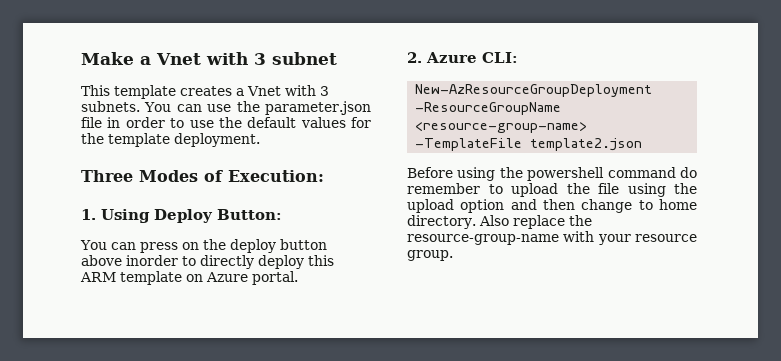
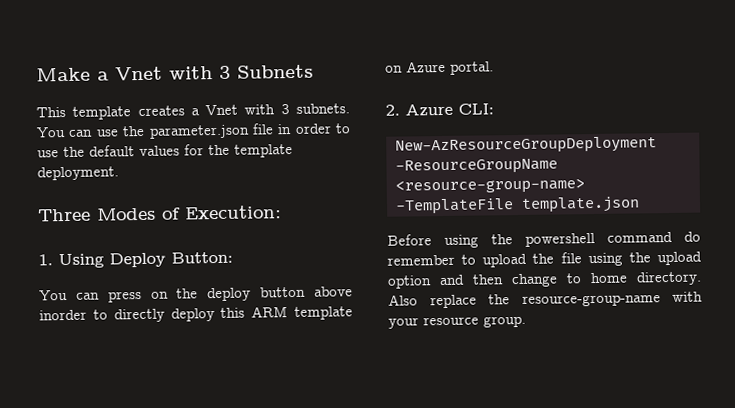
- Make a Vnet with 3 subnet
+ Make a Vnet with 3 Subnets
- New-AzResourceGroupDeployment -ResourceGroupName <resource-group-name> -TemplateFile template2.json
+ New-AzResourceGroupDeployment -ResourceGroupName <resource-group-name> -TemplateFile template.json

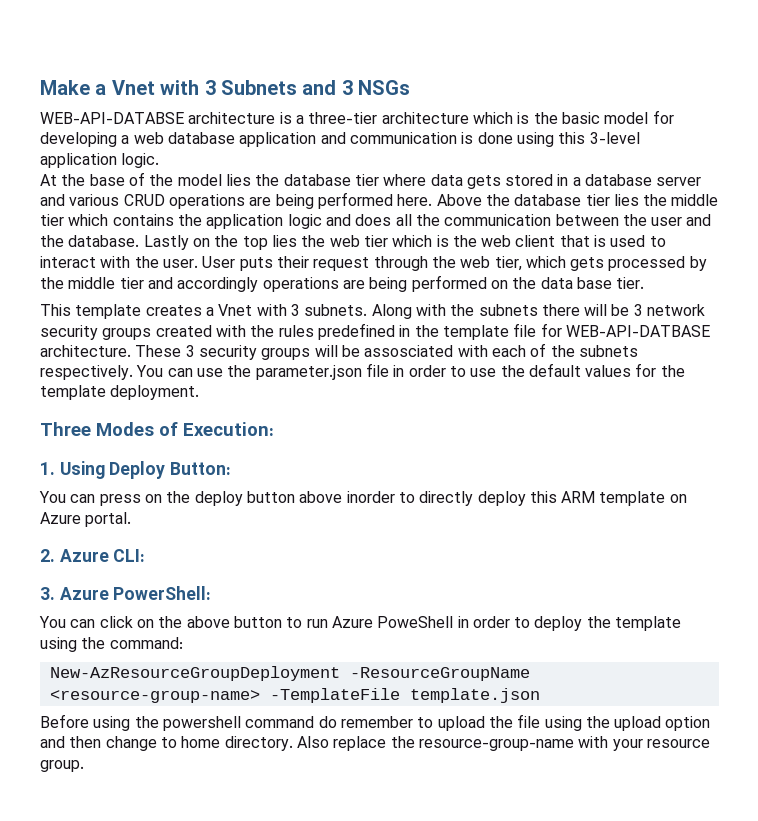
- Make a Vnet with 3 Subnets
+ Make a Vnet with 3 Subnets and 3 NSGs
+ WEB-API-DATABSE architecture is a three-tier architecture which is the basic model for developing a web database application and communication is done using this 3-level application logic.
+ At the base of the model lies the database tier where data gets stored in a database server and various CRUD operations are being performed here. Above the database tier lies the middle tier which contains the application logic and does all the communication between the user and the database. Lastly on the top lies the web tier which is the web client that is used to interact with the user. User puts their request through the web tier, which gets processed by the middle tier and accordingly operations are being performed on the data base tier.
+ Along with the subnets there will be 3 network security groups created with the rules predefined in the template file for WEB-API-DATBASE architecture. These 3 security groups will be assosciated with each of the subnets respectively.
+ 3. Azure PowerShell:
+ You can click on the above button to run Azure PoweShell in order to deploy the template using the command:

